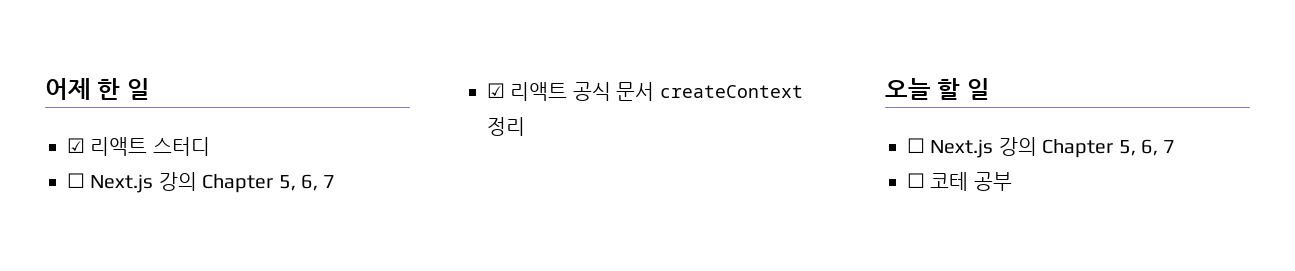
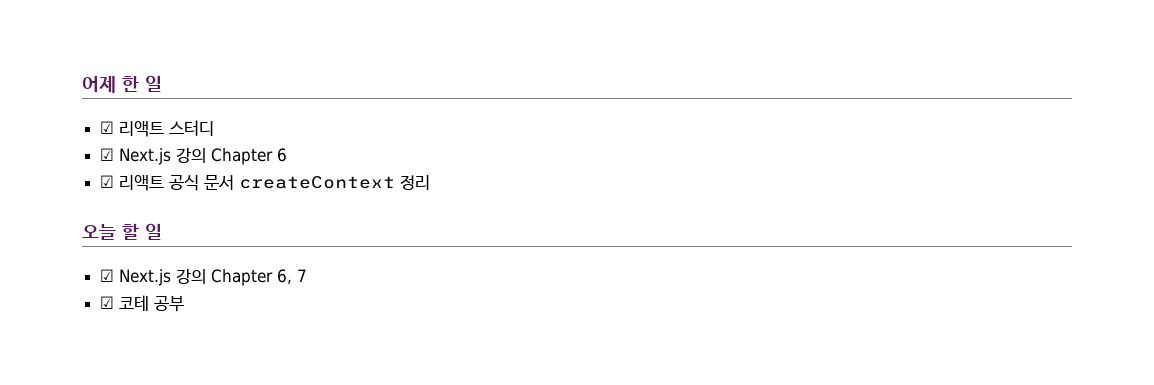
  ☑ 리액트 스터디
- ☐ Next.js 강의 Chapter 5, 6, 7
+ ☑ Next.js 강의 Chapter 6
  오늘 할 일
- ☐ Next.js 강의 Chapter 5, 6, 7
- ☐ 코테 공부
+ ☑ Next.js 강의 Chapter 6, 7
+ ☑ 코테 공부

